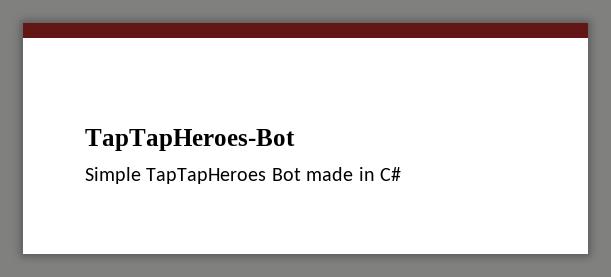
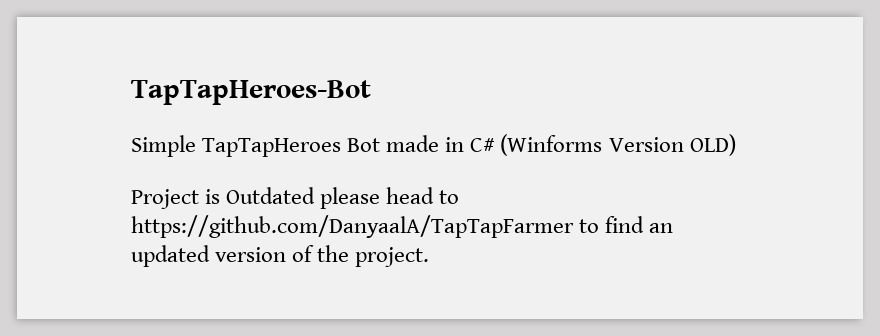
- Simple TapTapHeroes Bot made in C#
+ Simple TapTapHeroes Bot made in C# (Winforms Version OLD)
+ Project is Outdated please head to https://github.com/DanyaalA/TapTapFarmer to find an updated version of the project.

